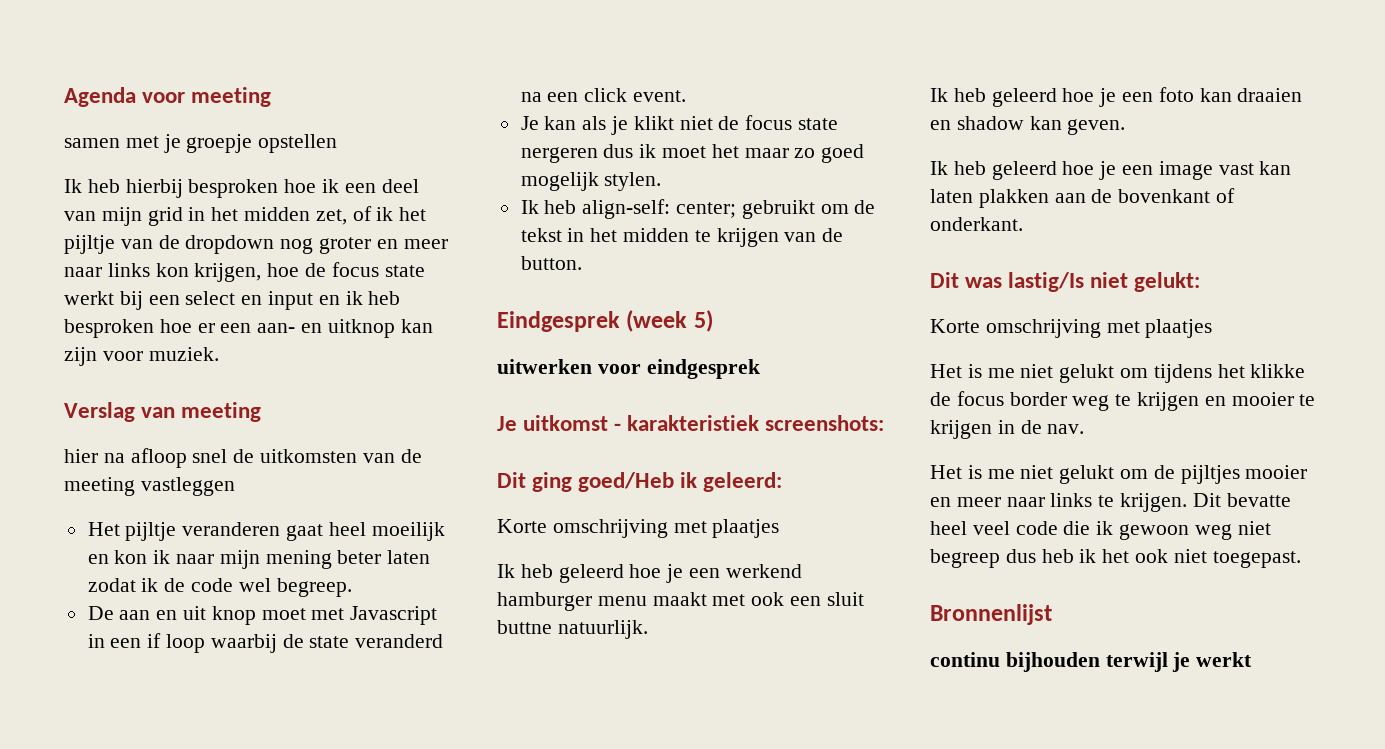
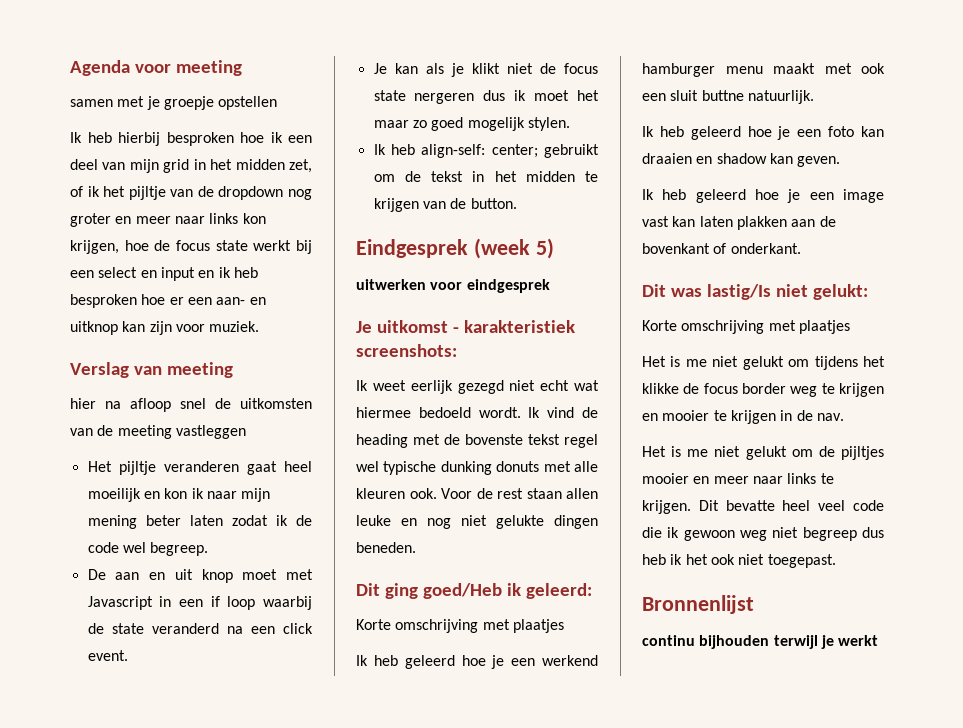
+ Ik weet eerlijk gezegd niet echt wat hiermee bedoeld wordt. Ik vind de heading met de bovenste tekst regel wel typische dunking donuts met alle kleuren ook. Voor de rest staan allen leuke en nog niet gelukte dingen beneden.

